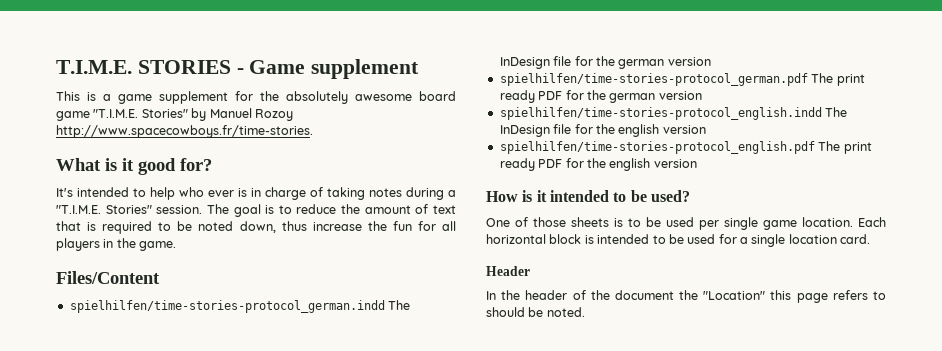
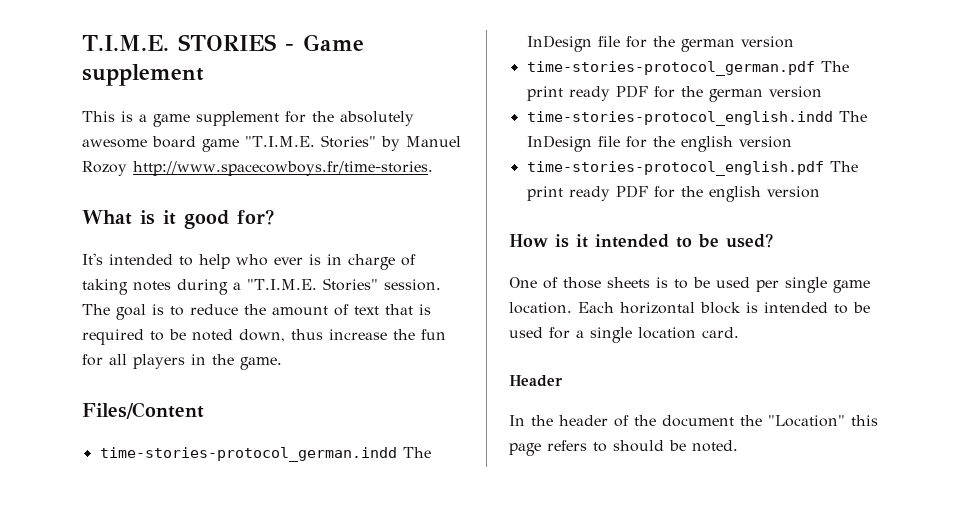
- spielhilfen/time-stories-protocol_german.indd The InDesign file for the german version
+ time-stories-protocol_german.indd The InDesign file for the german version
- spielhilfen/time-stories-protocol_german.pdf The print ready PDF for the german version
+ time-stories-protocol_german.pdf The print ready PDF for the german version
- spielhilfen/time-stories-protocol_english.indd The InDesign file for the english version
+ time-stories-protocol_english.indd The InDesign file for the english version
- spielhilfen/time-stories-protocol_english.pdf The print ready PDF for the english version
+ time-stories-protocol_english.pdf The print ready PDF for the english version

